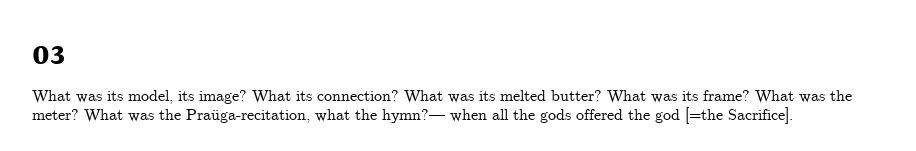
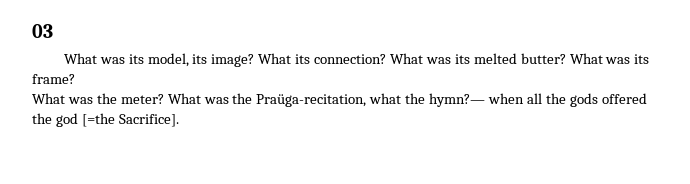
- What was its frame? What was the meter?
+ What was its frame?
+ What was the meter?

